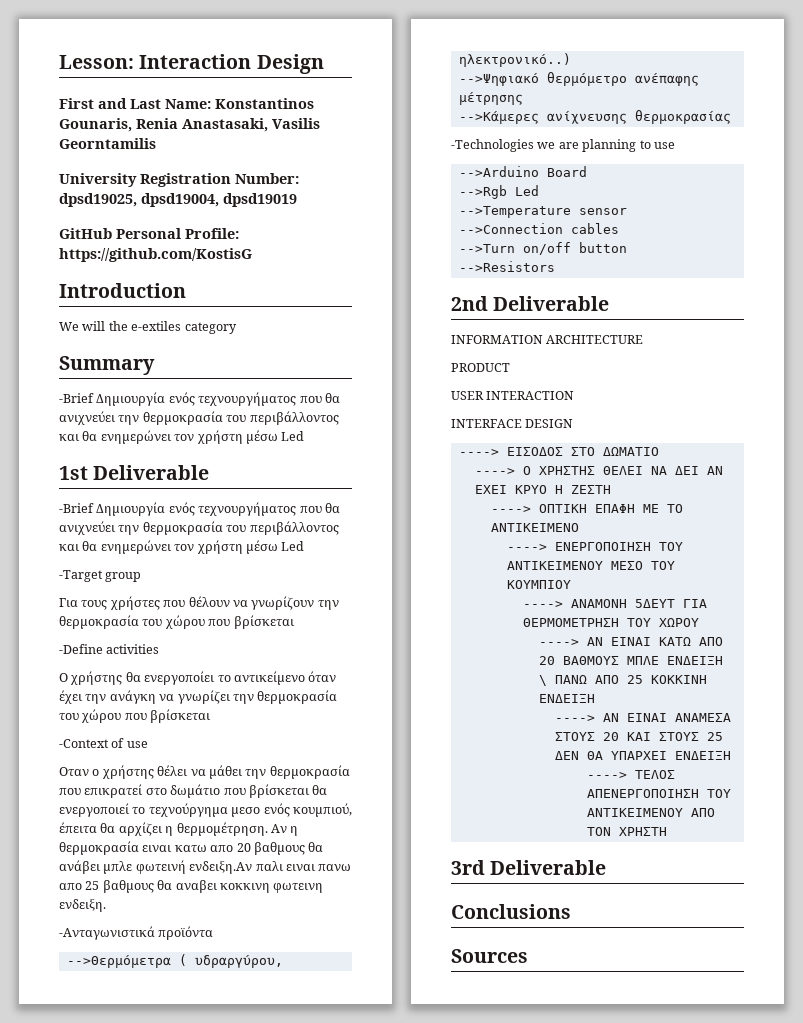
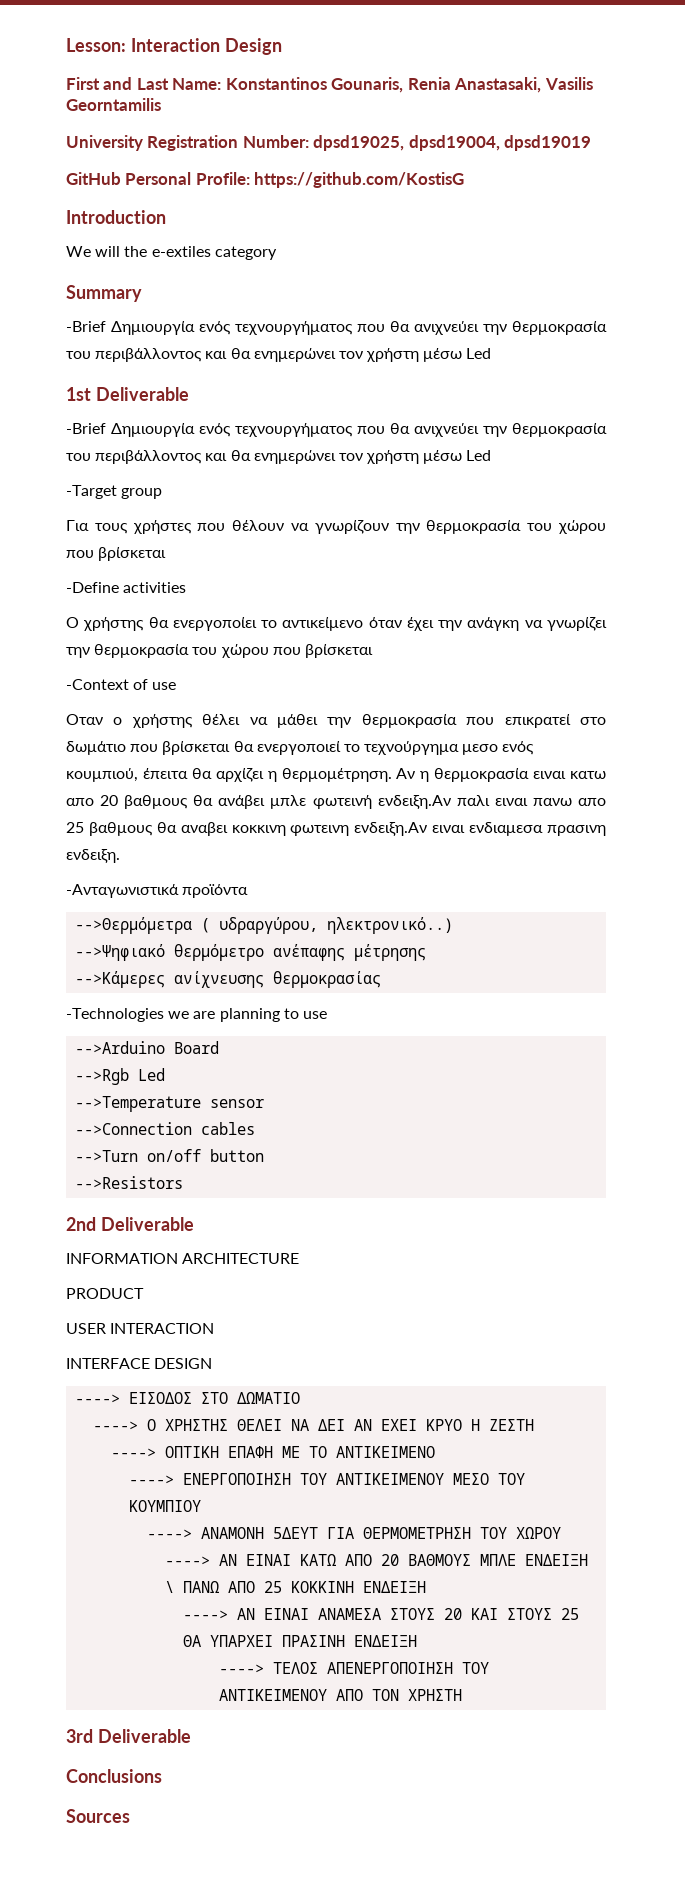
- Αν η θερμοκρασία ειναι κατω απο 20 βαθμους θα ανάβει μπλε φωτεινή ενδειξη.Αν παλι ειναι πανω απο 25 βαθμους θα αναβει κοκκινη φωτεινη ενδειξη.
+ Αν η θερμοκρασία ειναι κατω απο 20 βαθμους θα ανάβει μπλε φωτεινή ενδειξη.Αν παλι ειναι πανω απο 25 βαθμους θα αναβει κοκκινη φωτεινη ενδειξη.Αν ειναι ενδιαμεσα πρασινη ενδειξη.
- ----> ΑΝ ΕΙΝΑΙ ΑΝΑΜΕΣΑ ΣΤΟΥΣ 20 ΚΑΙ ΣΤΟΥΣ 25 ΔΕΝ ΘΑ ΥΠΑΡΧΕΙ ΕΝΔΕΙΞΗ
+ ----> ΑΝ ΕΙΝΑΙ ΑΝΑΜΕΣΑ ΣΤΟΥΣ 20 ΚΑΙ ΣΤΟΥΣ 25 ΘΑ ΥΠΑΡΧΕΙ ΠΡΑΣΙΝΗ ΕΝΔΕΙΞΗ

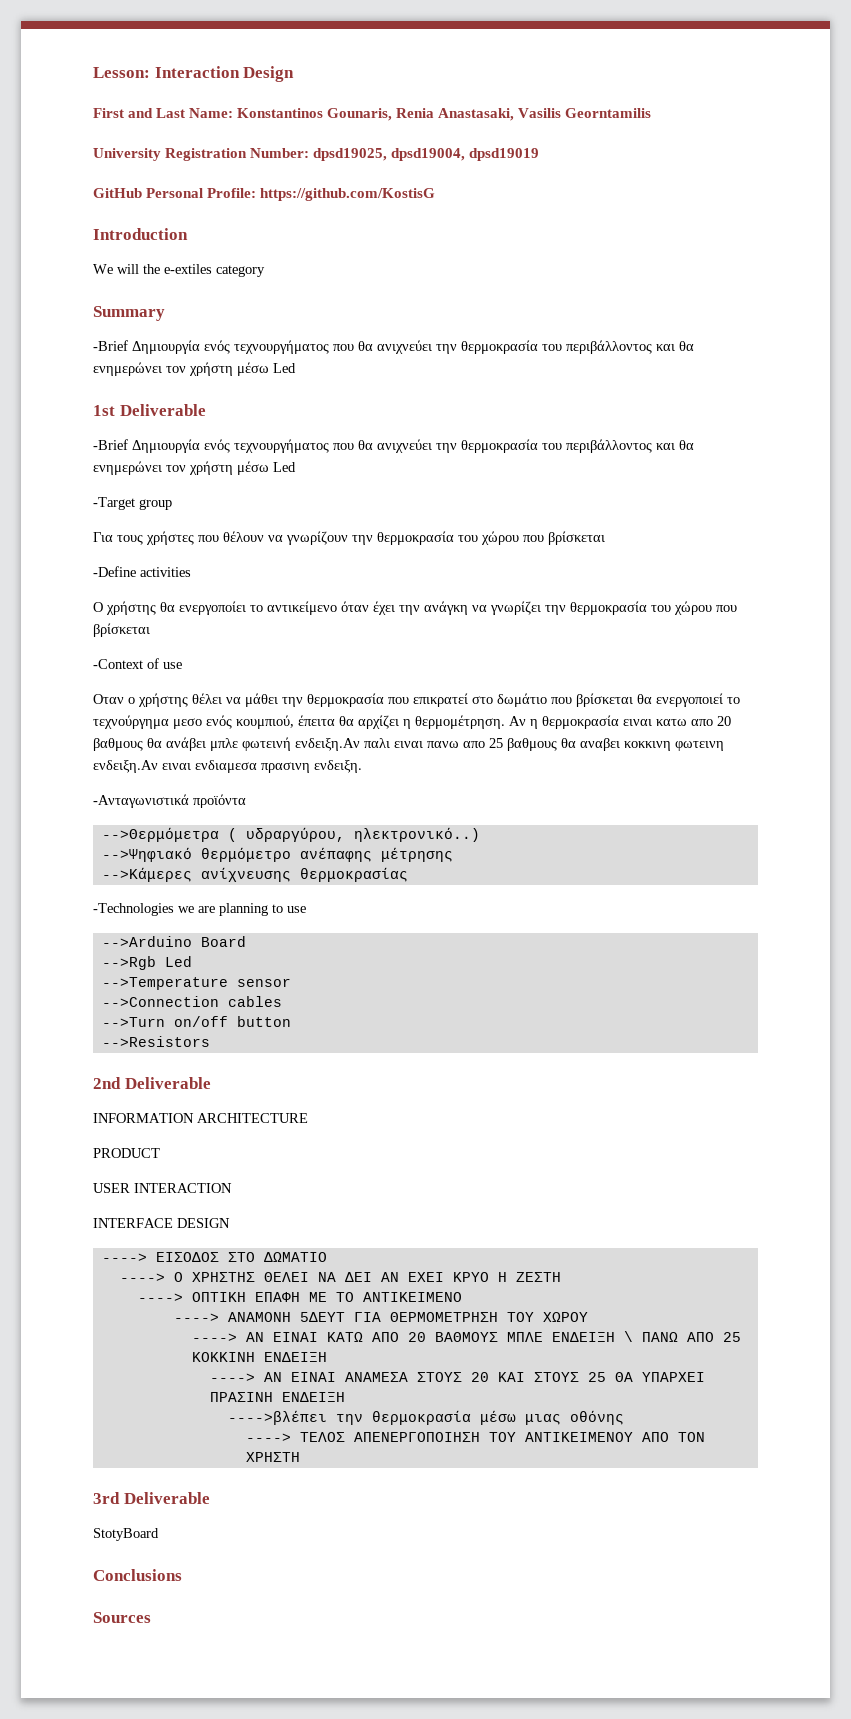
- ----> ΕΝΕΡΓΟΠΟΙΗΣΗ ΤΟΥ ΑΝΤΙΚΕΙΜΕΝΟΥ ΜΕΣΟ ΤΟΥ ΚΟΥΜΠΙΟΥ
+ ---->βλέπει την θερμοκρασία μέσω μιας οθόνης
+ StotyBoard

